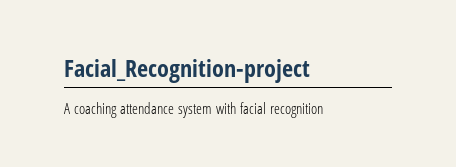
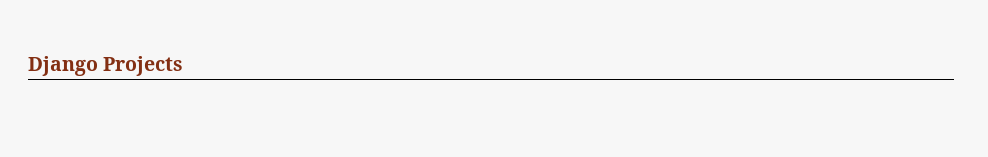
- Facial_Recognition-project
- A coaching attendance system with facial recognition
+ Django Projects

